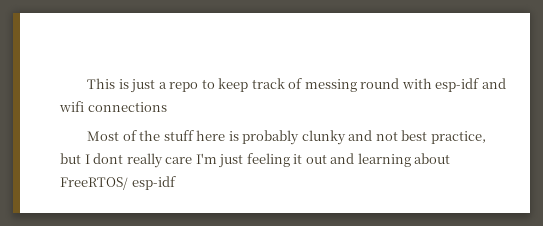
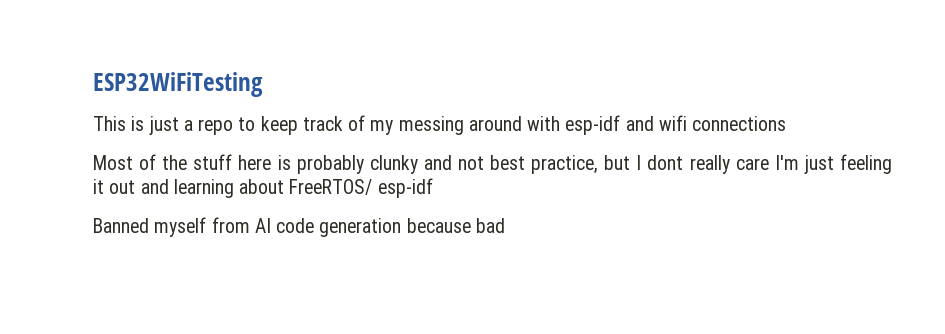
+ ESP32WiFiTesting
- This is just a repo to keep track of messing round with esp-idf and wifi connections
+ This is just a repo to keep track of my messing around with esp-idf and wifi connections
+ Banned myself from AI code generation because bad

